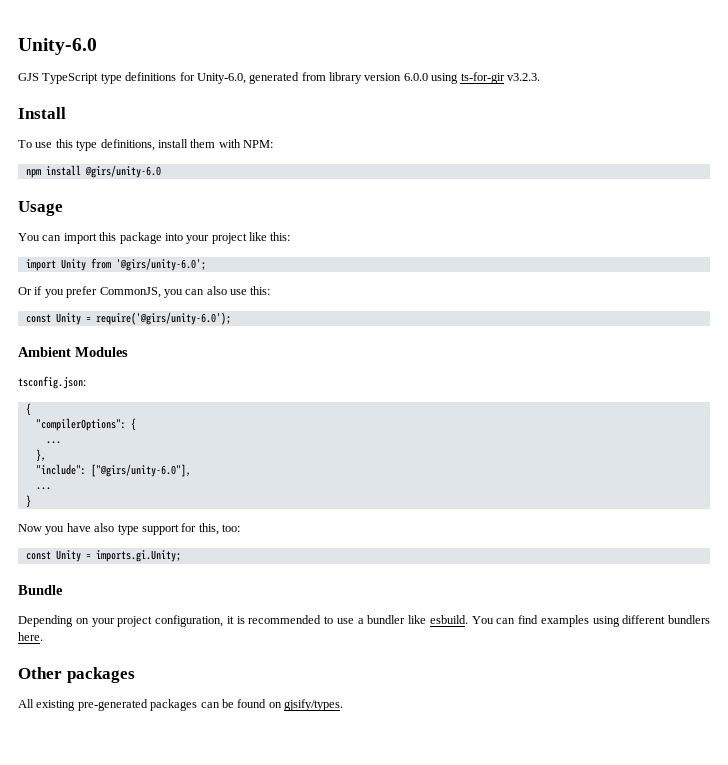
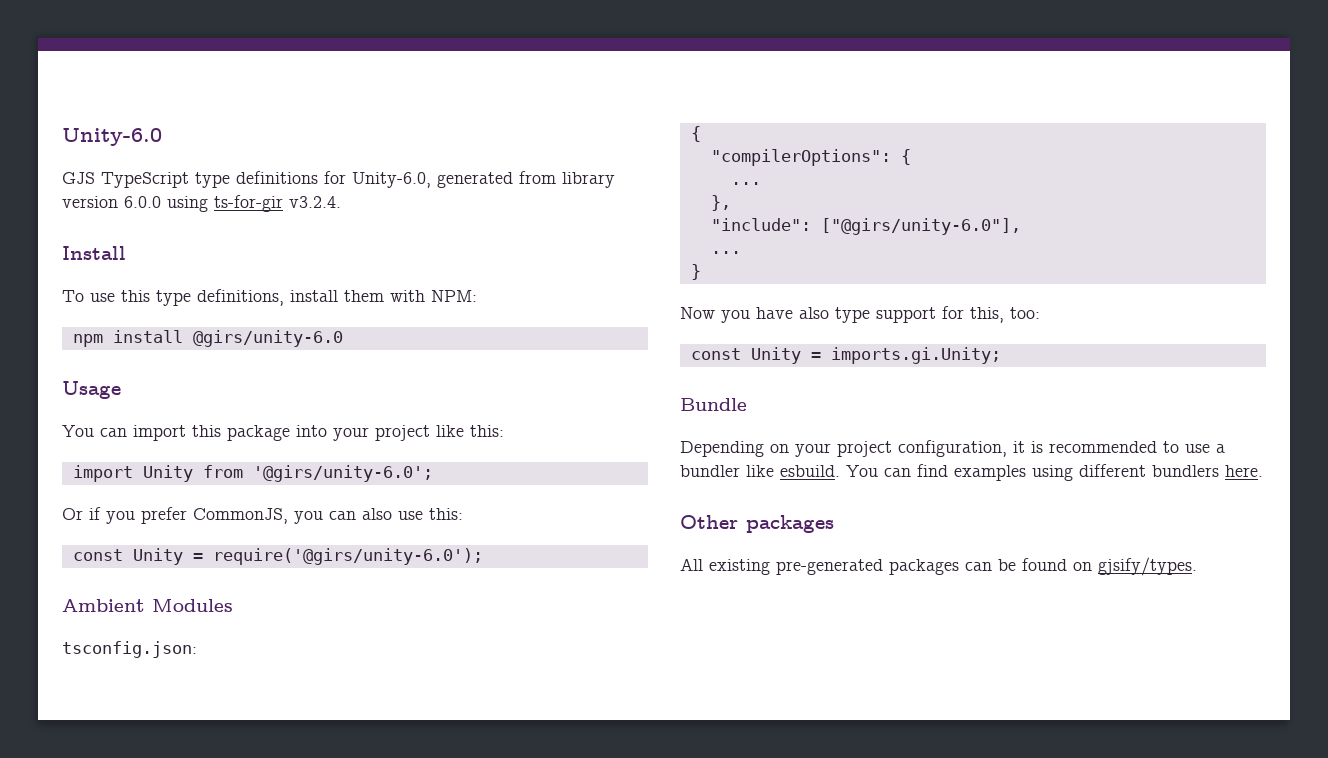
- GJS TypeScript type definitions for Unity-6.0, generated from library version 6.0.0 using ts-for-gir v3.2.3.
+ GJS TypeScript type definitions for Unity-6.0, generated from library version 6.0.0 using ts-for-gir v3.2.4.

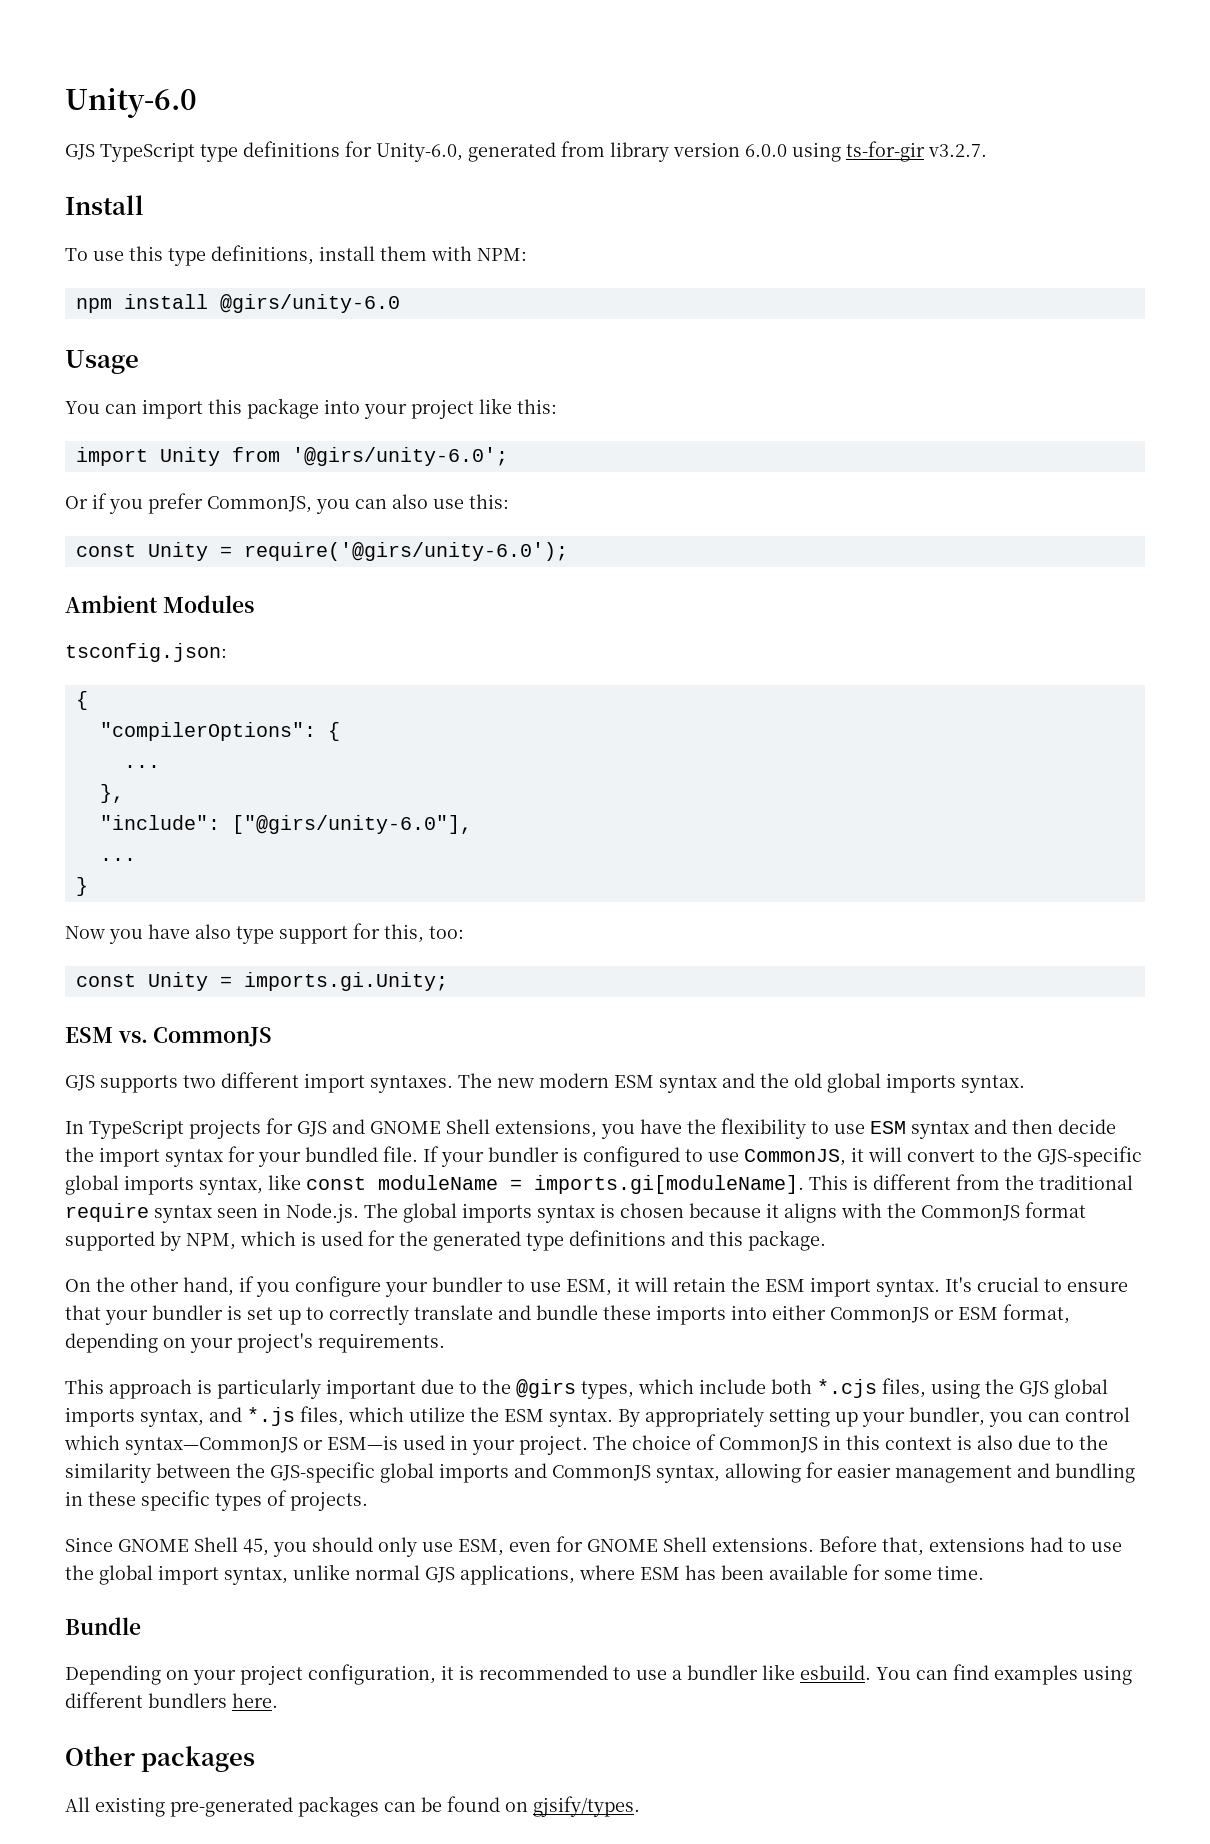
- GJS TypeScript type definitions for Unity-6.0, generated from library version 6.0.0 using ts-for-gir v3.2.4.
+ GJS TypeScript type definitions for Unity-6.0, generated from library version 6.0.0 using ts-for-gir v3.2.7.
+ ESM vs. CommonJS
+ GJS supports two different import syntaxes. The new modern ESM syntax and the old global imports syntax.
+ In TypeScript projects for GJS and GNOME Shell extensions, you have the flexibility to use ESM syntax and then decide the import syntax for your bundled file. If your bundler is configured to use CommonJS, it will convert to the GJS-specific global imports syntax, like const moduleName = imports.gi[moduleName]. This is different from the traditional require syntax seen in Node.js. The global imports syntax is chosen because it aligns with the CommonJS format supported by NPM, which is used for the generated type definitions and this package.
+ On the other hand, if you configure your bundler to use ESM, it will retain the ESM import syntax. It's crucial to ensure that your bundler is set up to correctly translate and bundle these imports into either CommonJS or ESM format, depending on your project's requirements.
+ This approach is particularly important due to the @girs types, which include both *.cjs files, using the GJS global imports syntax, and *.js files, which utilize the ESM syntax. By appropriately setting up your bundler, you can control which syntax—CommonJS or ESM—is used in your project. The choice of CommonJS in this context is also due to the similarity between the GJS-specific global imports and CommonJS syntax, allowing for easier management and bundling in these specific types of projects.
+ Since GNOME Shell 45, you should only use ESM, even for GNOME Shell extensions. Before that, extensions had to use the global import syntax, unlike normal GJS applications, where ESM has been available for some time.

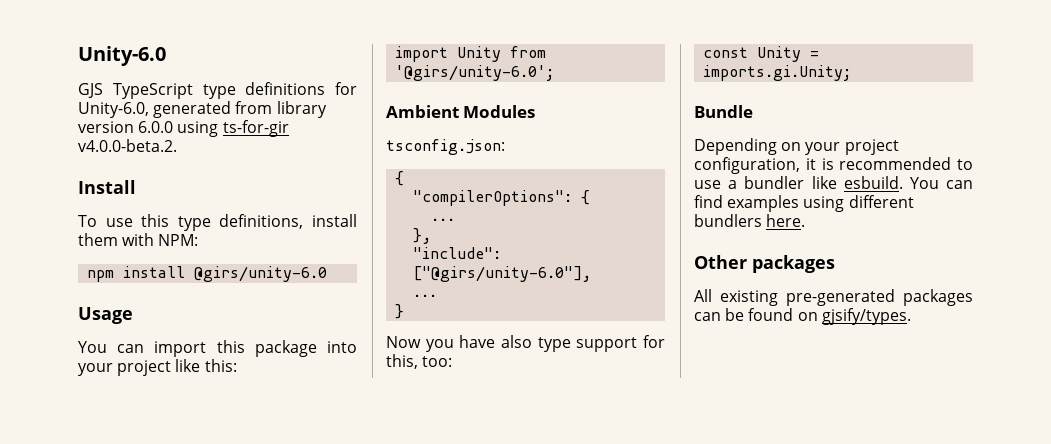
- GJS TypeScript type definitions for Unity-6.0, generated from library version 6.0.0 using ts-for-gir v3.2.7.
+ GJS TypeScript type definitions for Unity-6.0, generated from library version 6.0.0 using ts-for-gir v4.0.0-beta.2.
- Or if you prefer CommonJS, you can also use this:
- const Unity = require('@girs/unity-6.0');
- ESM vs. CommonJS
- GJS supports two different import syntaxes. The new modern ESM syntax and the old global imports syntax.
- In TypeScript projects for GJS and GNOME Shell extensions, you have the flexibility to use ESM syntax and then decide the import syntax for your bundled file. If your bundler is configured to use CommonJS, it will convert to the GJS-specific global imports syntax, like const moduleName = imports.gi[moduleName]. This is different from the traditional require syntax seen in Node.js. The global imports syntax is chosen because it aligns with the CommonJS format supported by NPM, which is used for the generated type definitions and this package.
- On the other hand, if you configure your bundler to use ESM, it will retain the ESM import syntax. It's crucial to ensure that your bundler is set up to correctly translate and bundle these imports into either CommonJS or ESM format, depending on your project's requirements.
- This approach is particularly important due to the @girs types, which include both *.cjs files, using the GJS global imports syntax, and *.js files, which utilize the ESM syntax. By appropriately setting up your bundler, you can control which syntax—CommonJS or ESM—is used in your project. The choice of CommonJS in this context is also due to the similarity between the GJS-specific global imports and CommonJS syntax, allowing for easier management and bundling in these specific types of projects.
- Since GNOME Shell 45, you should only use ESM, even for GNOME Shell extensions. Before that, extensions had to use the global import syntax, unlike normal GJS applications, where ESM has been available for some time.

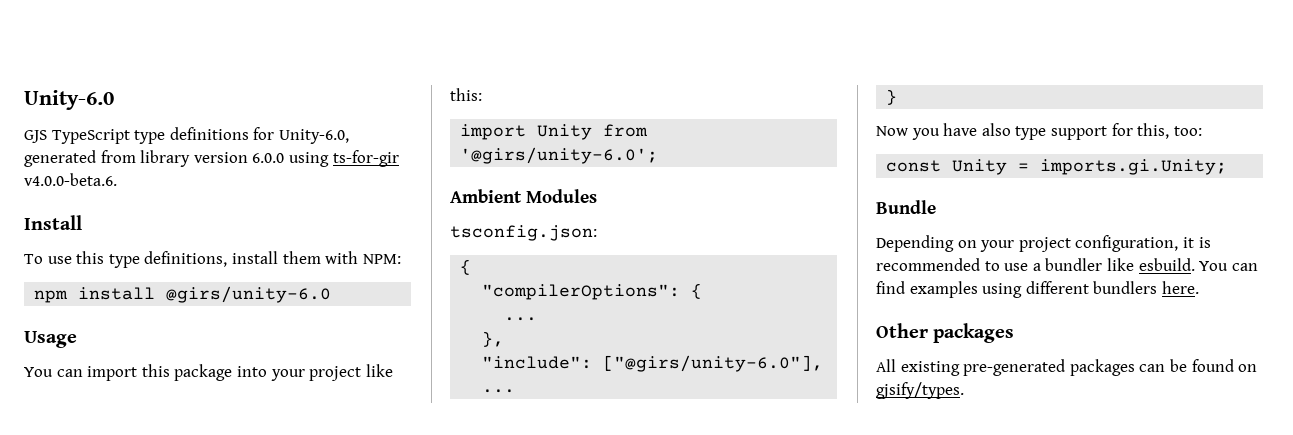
- GJS TypeScript type definitions for Unity-6.0, generated from library version 6.0.0 using ts-for-gir v4.0.0-beta.2.
+ GJS TypeScript type definitions for Unity-6.0, generated from library version 6.0.0 using ts-for-gir v4.0.0-beta.6.

